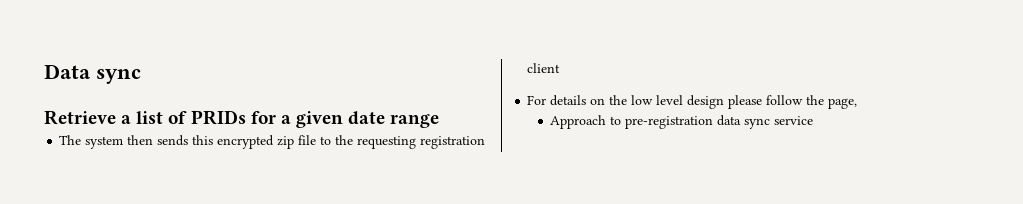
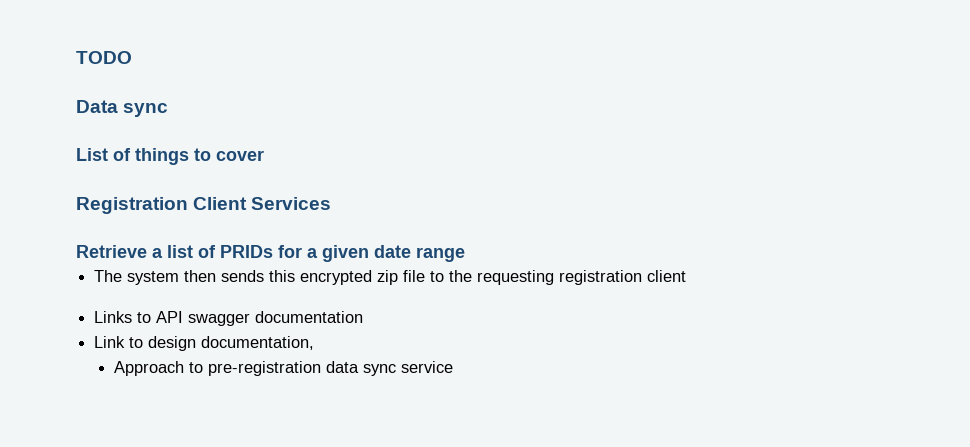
+ TODO
+ List of things to cover
+ Registration Client Services
- For details on the low level design please follow the page,
+ Links to API swagger documentation
+ Link to design documentation,

